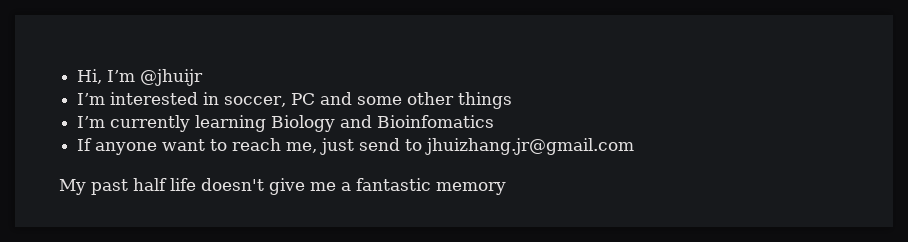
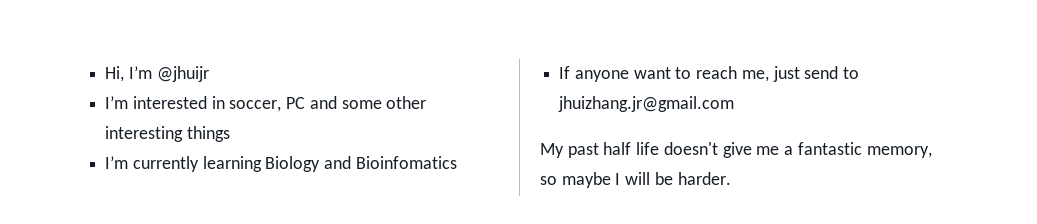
- I’m interested in soccer, PC and some other things
+ I’m interested in soccer, PC and some other interesting things
- My past half life doesn't give me a fantastic memory
+ My past half life doesn't give me a fantastic memory, so maybe I will be harder.

